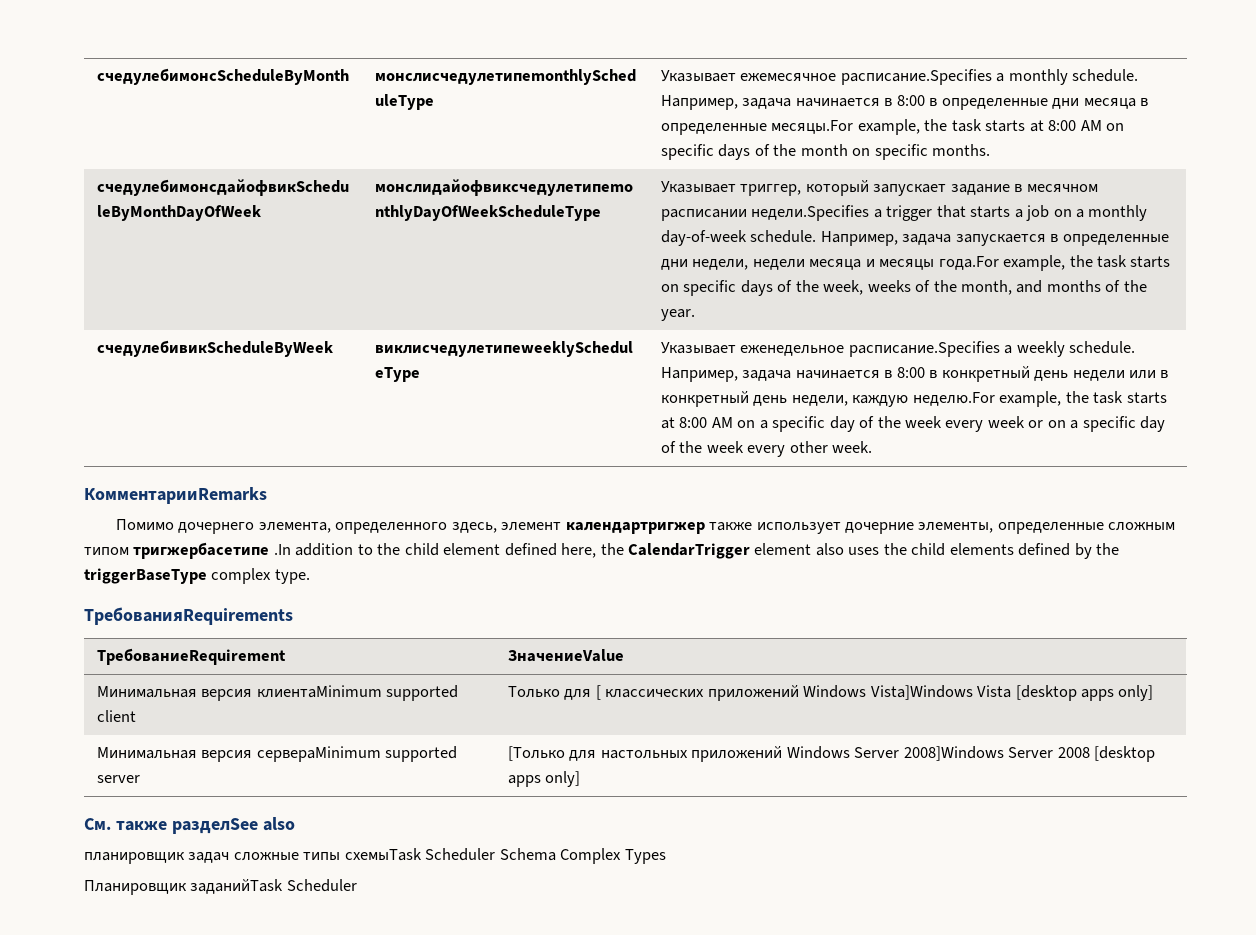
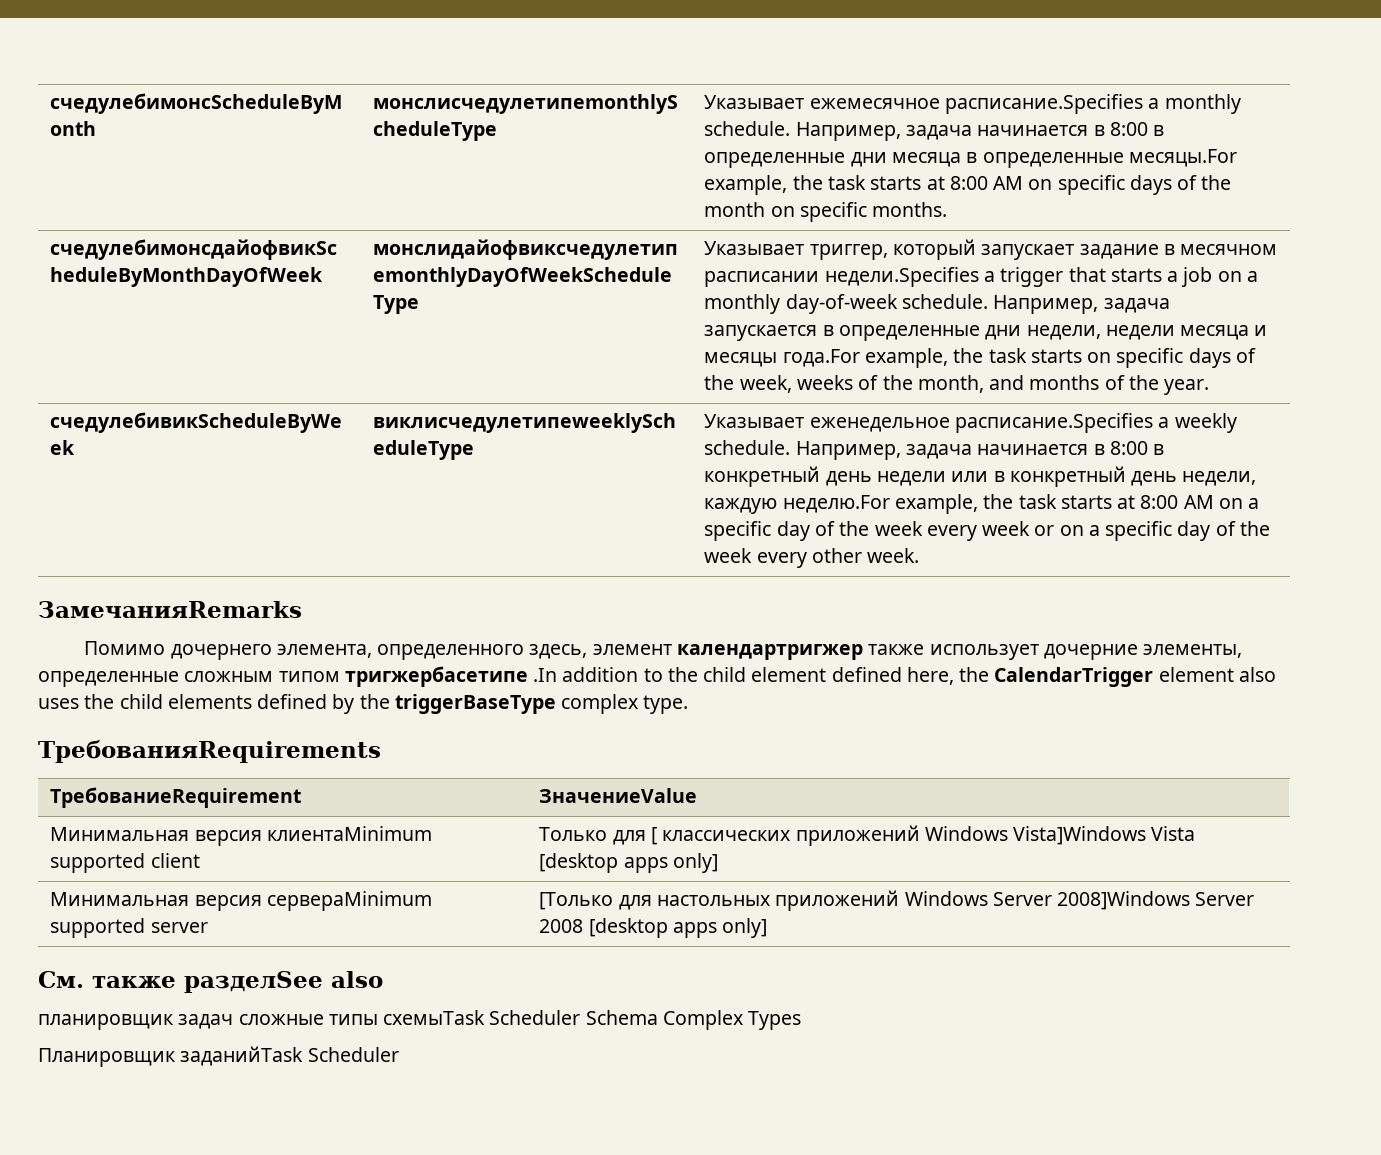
- КомментарииRemarks
+ ЗамечанияRemarks

